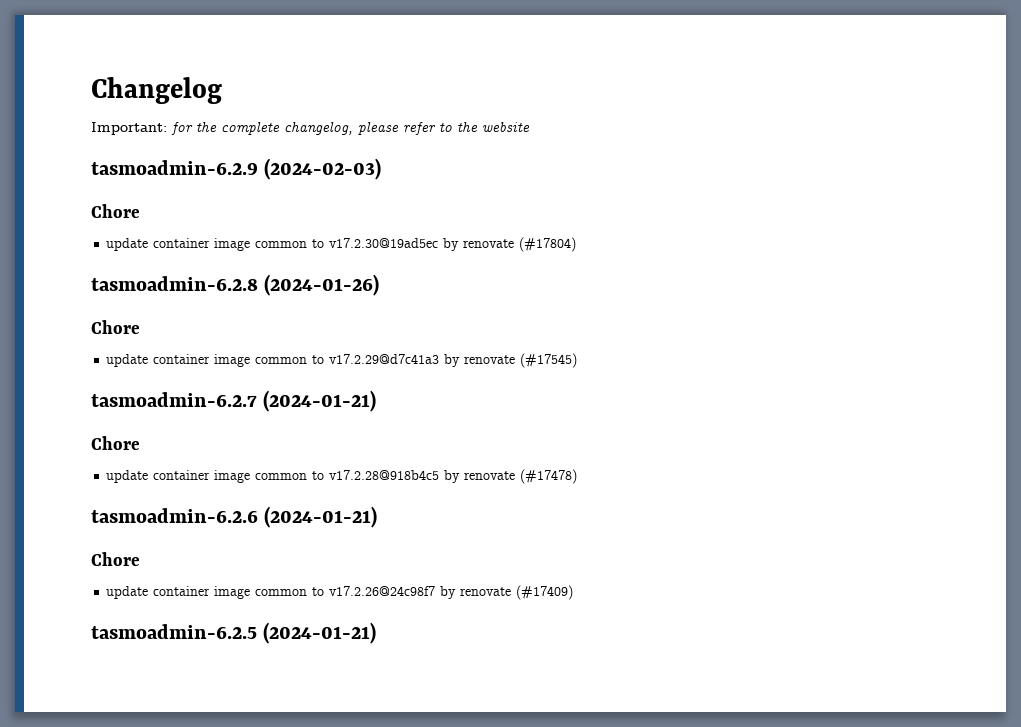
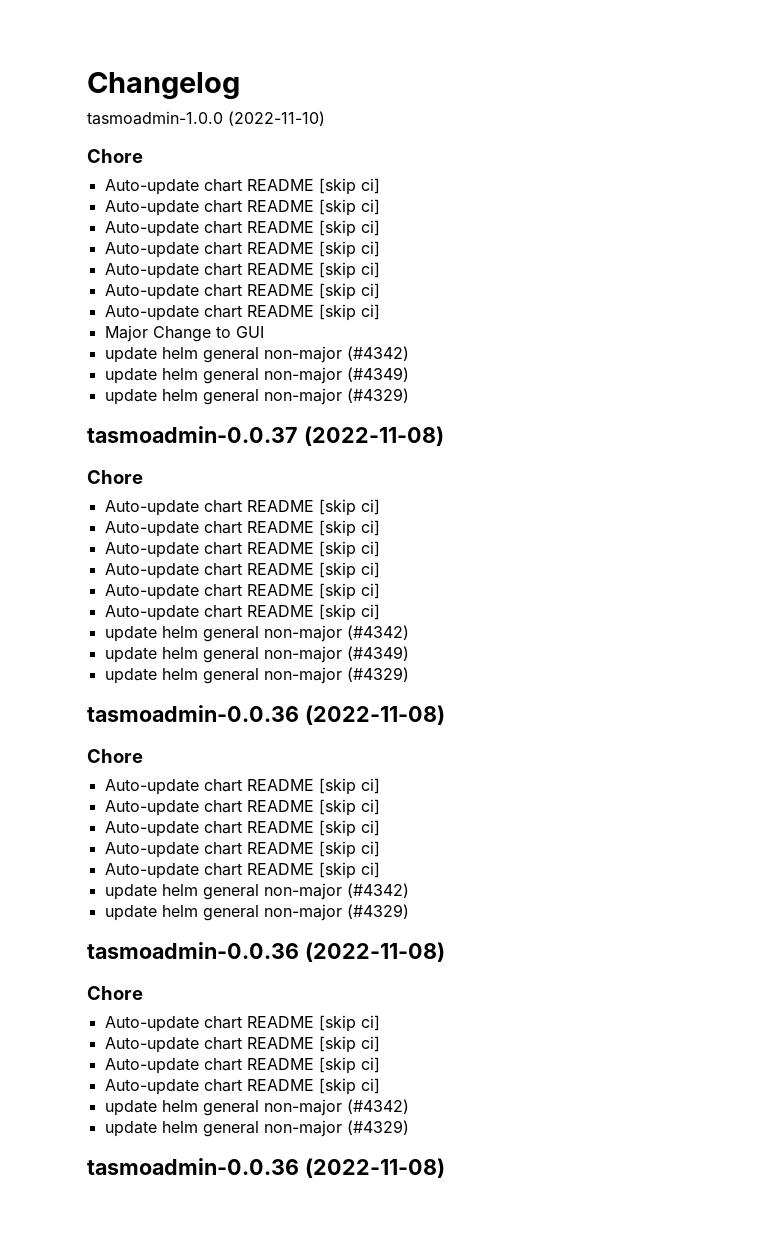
- Important: for the complete changelog, please refer to the website
- tasmoadmin-6.2.9 (2024-02-03)
+ tasmoadmin-1.0.0 (2022-11-10)
  Chore
- update container image common to v17.2.30@19ad5ec by renovate (#17804)
- tasmoadmin-6.2.8 (2024-01-26)
+ Auto-update chart README [skip ci]
+ Auto-update chart README [skip ci]
+ Auto-update chart README [skip ci]
+ Auto-update chart README [skip ci]
+ Auto-update chart README [skip ci]
+ Auto-update chart README [skip ci]
+ Auto-update chart README [skip ci]
+ Major Change to GUI
+ update helm general non-major (#4342)
+ update helm general non-major (#4349)
+ update helm general non-major (#4329)
+ tasmoadmin-0.0.37 (2022-11-08)
  Chore
- update container image common to v17.2.29@d7c41a3 by renovate (#17545)
- tasmoadmin-6.2.7 (2024-01-21)
+ Auto-update chart README [skip ci]
+ Auto-update chart README [skip ci]
+ Auto-update chart README [skip ci]
+ Auto-update chart README [skip ci]
+ Auto-update chart README [skip ci]
+ Auto-update chart README [skip ci]
+ update helm general non-major (#4342)
+ update helm general non-major (#4349)
+ update helm general non-major (#4329)
+ tasmoadmin-0.0.36 (2022-11-08)
  Chore
- update container image common to v17.2.28@918b4c5 by renovate (#17478)
- tasmoadmin-6.2.6 (2024-01-21)
+ Auto-update chart README [skip ci]
+ Auto-update chart README [skip ci]
+ Auto-update chart README [skip ci]
+ Auto-update chart README [skip ci]
+ Auto-update chart README [skip ci]
+ update helm general non-major (#4342)
+ update helm general non-major (#4329)
+ tasmoadmin-0.0.36 (2022-11-08)
  Chore
- update container image common to v17.2.26@24c98f7 by renovate (#17409)
- tasmoadmin-6.2.5 (2024-01-21)
+ Auto-update chart README [skip ci]
+ Auto-update chart README [skip ci]
+ Auto-update chart README [skip ci]
+ Auto-update chart README [skip ci]
+ update helm general non-major (#4342)
+ update helm general non-major (#4329)
+ tasmoadmin-0.0.36 (2022-11-08)

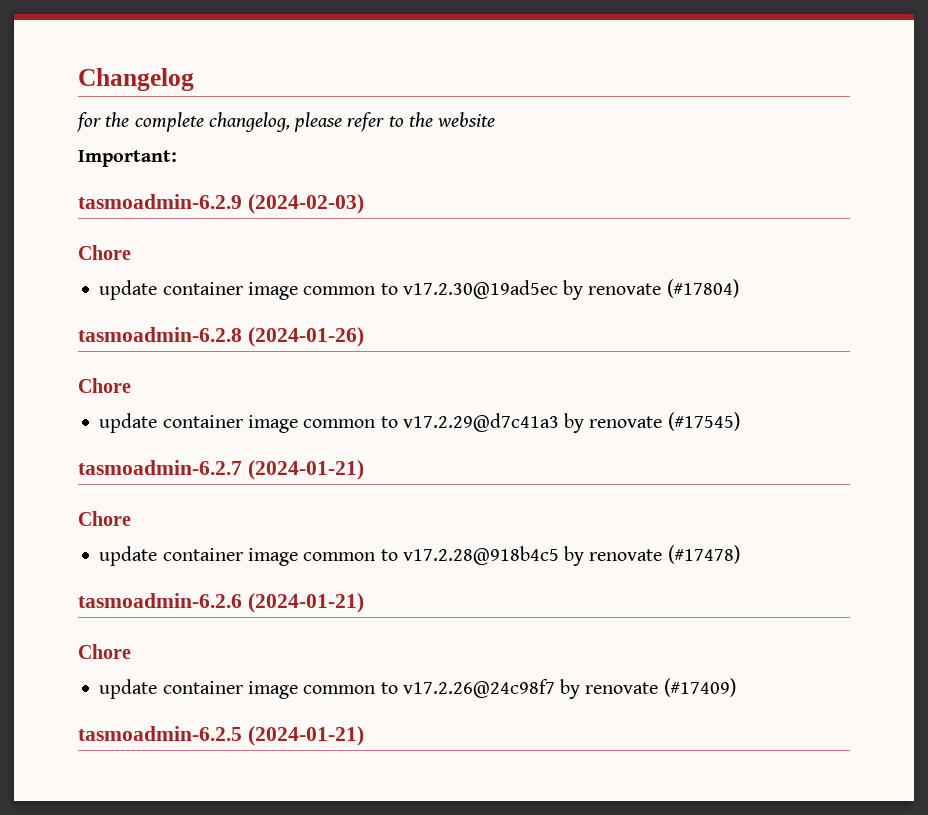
- tasmoadmin-1.0.0 (2022-11-10)
+ for the complete changelog, please refer to the website
+ Important:
+ tasmoadmin-6.2.9 (2024-02-03)
  Chore
- Auto-update chart README [skip ci]
- Auto-update chart README [skip ci]
- Auto-update chart README [skip ci]
- Auto-update chart README [skip ci]
- Auto-update chart README [skip ci]
- Auto-update chart README [skip ci]
- Auto-update chart README [skip ci]
- Major Change to GUI
- update helm general non-major (#4342)
- update helm general non-major (#4349)
- update helm general non-major (#4329)
- tasmoadmin-0.0.37 (2022-11-08)
+ update container image common to v17.2.30@19ad5ec by renovate (#17804)
+ tasmoadmin-6.2.8 (2024-01-26)
  Chore
- Auto-update chart README [skip ci]
- Auto-update chart README [skip ci]
- Auto-update chart README [skip ci]
- Auto-update chart README [skip ci]
- Auto-update chart README [skip ci]
- Auto-update chart README [skip ci]
- update helm general non-major (#4342)
- update helm general non-major (#4349)
- update helm general non-major (#4329)
- tasmoadmin-0.0.36 (2022-11-08)
+ update container image common to v17.2.29@d7c41a3 by renovate (#17545)
+ tasmoadmin-6.2.7 (2024-01-21)
  Chore
- Auto-update chart README [skip ci]
- Auto-update chart README [skip ci]
- Auto-update chart README [skip ci]
- Auto-update chart README [skip ci]
- Auto-update chart README [skip ci]
- update helm general non-major (#4342)
- update helm general non-major (#4329)
- tasmoadmin-0.0.36 (2022-11-08)
+ update container image common to v17.2.28@918b4c5 by renovate (#17478)
+ tasmoadmin-6.2.6 (2024-01-21)
  Chore
- Auto-update chart README [skip ci]
- Auto-update chart README [skip ci]
- Auto-update chart README [skip ci]
- Auto-update chart README [skip ci]
- update helm general non-major (#4342)
- update helm general non-major (#4329)
- tasmoadmin-0.0.36 (2022-11-08)
+ update container image common to v17.2.26@24c98f7 by renovate (#17409)
+ tasmoadmin-6.2.5 (2024-01-21)

